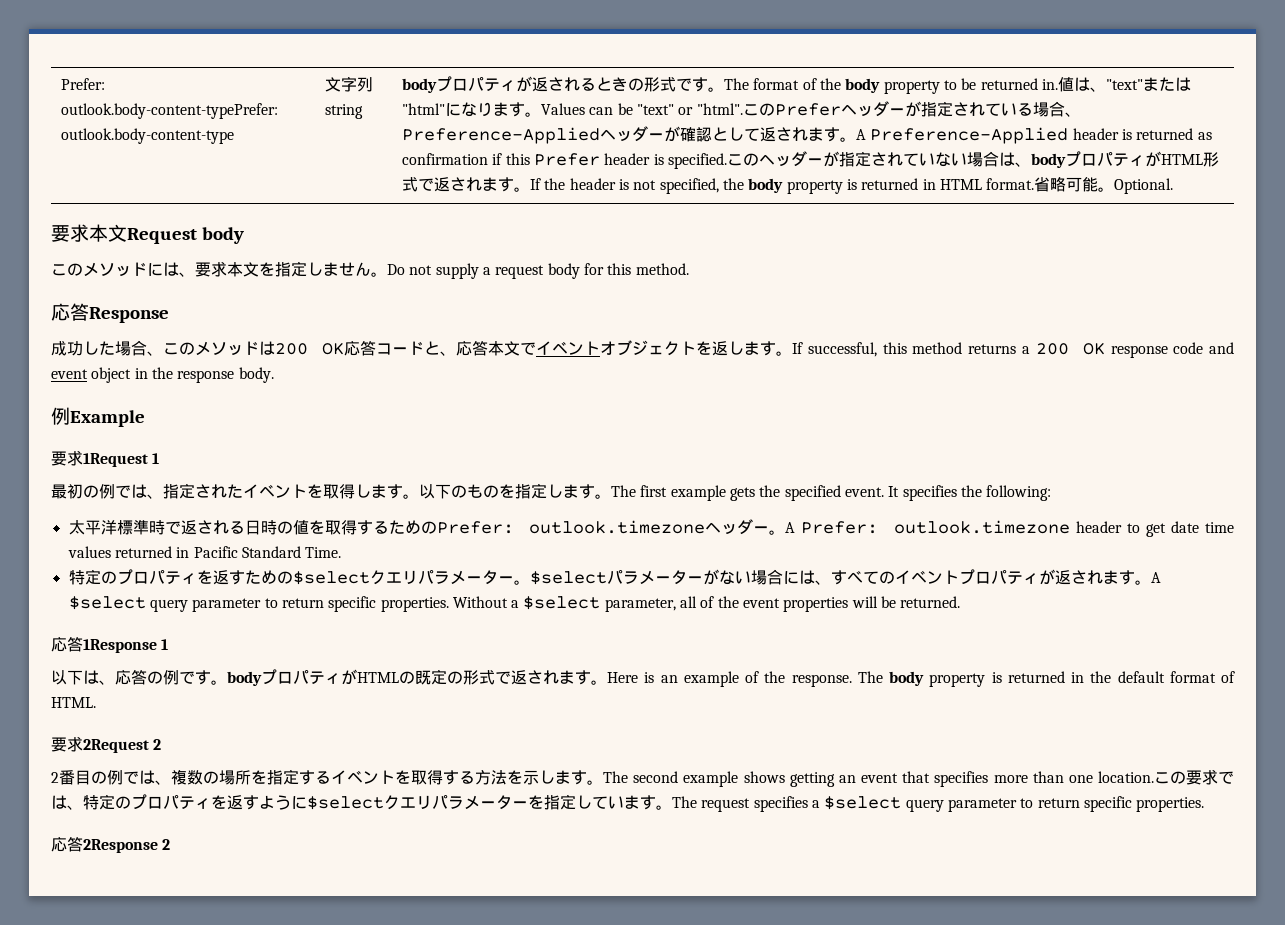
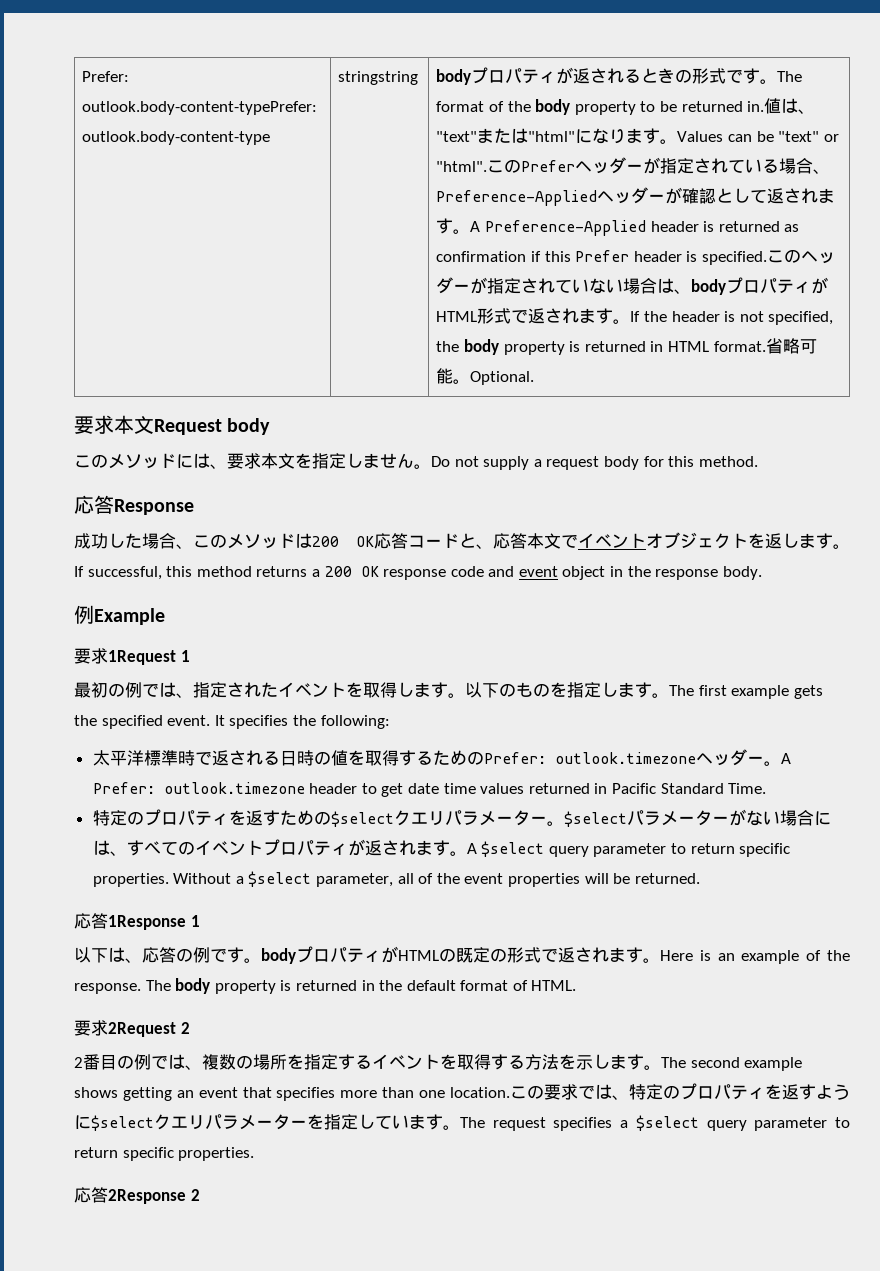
- 文字列string
+ stringstring

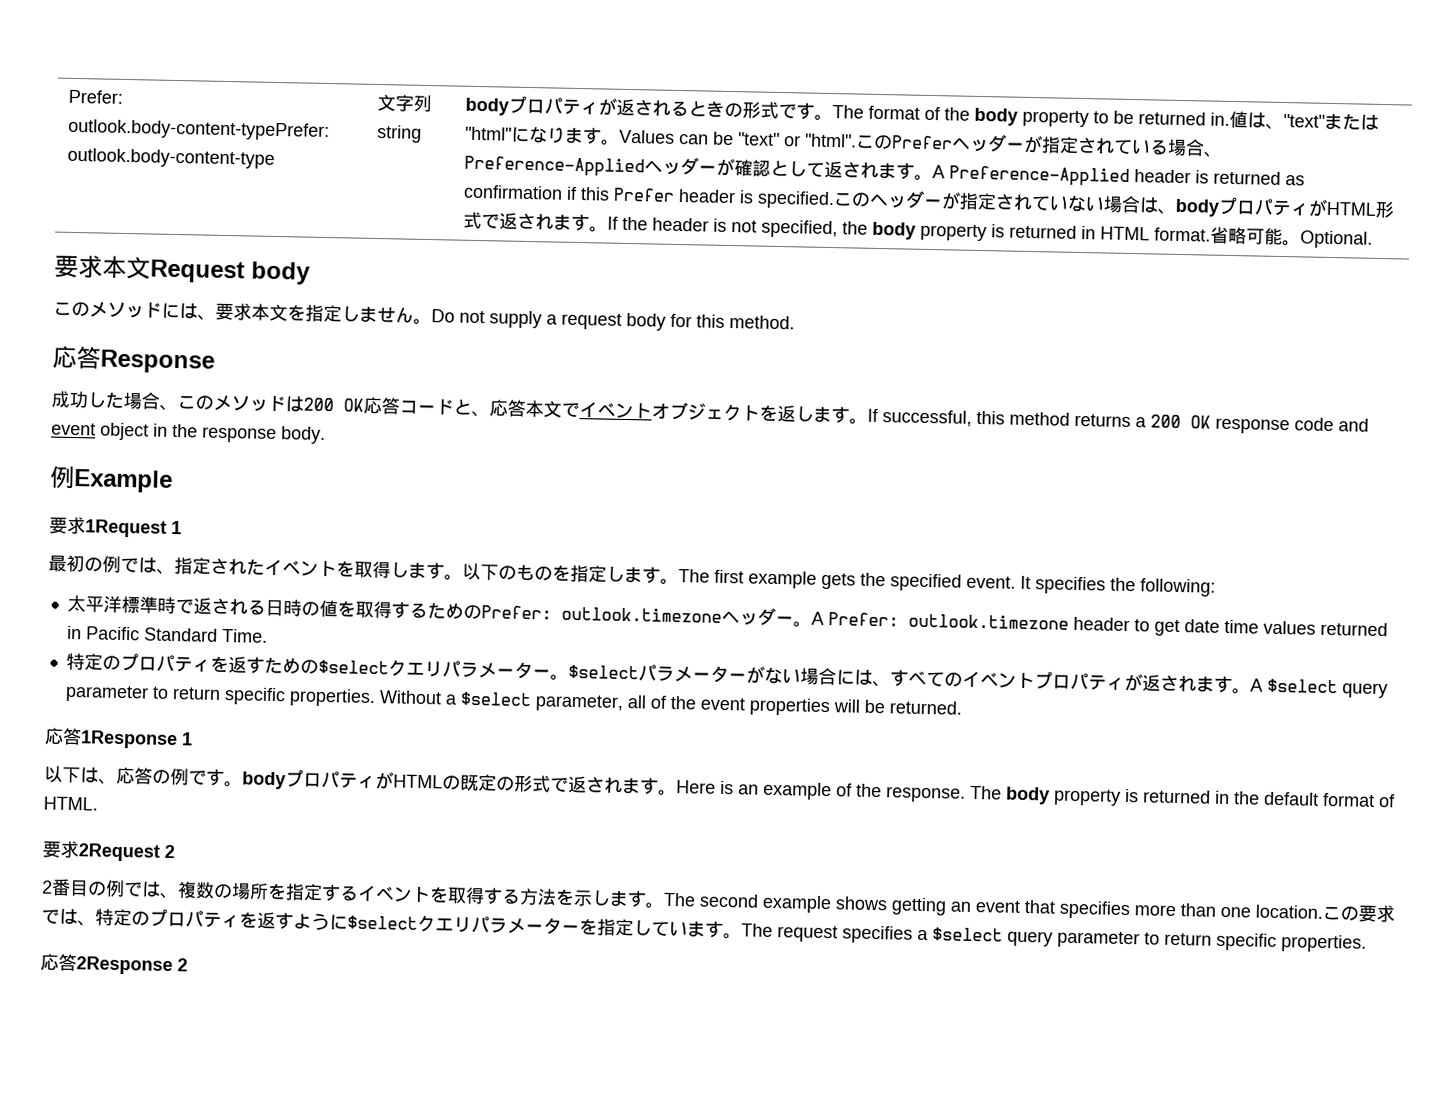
- stringstring
+ 文字列string

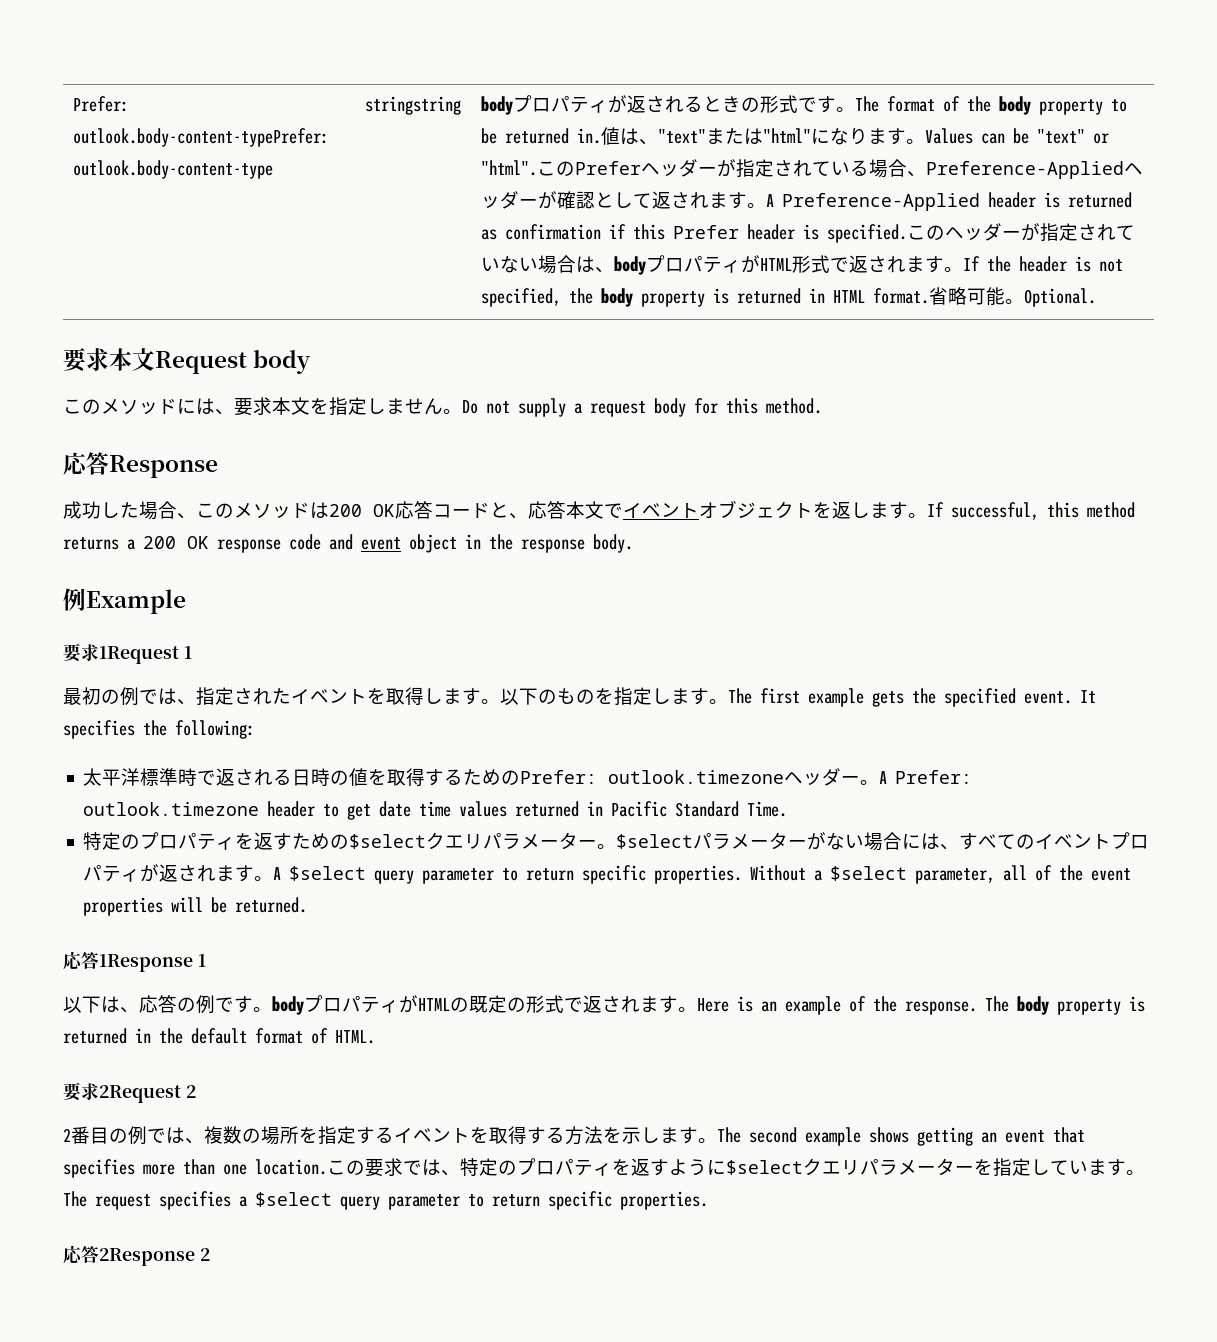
- 文字列string
+ stringstring

